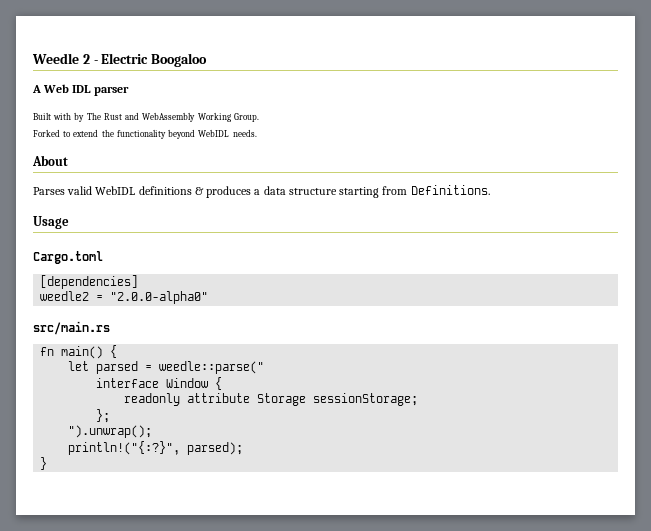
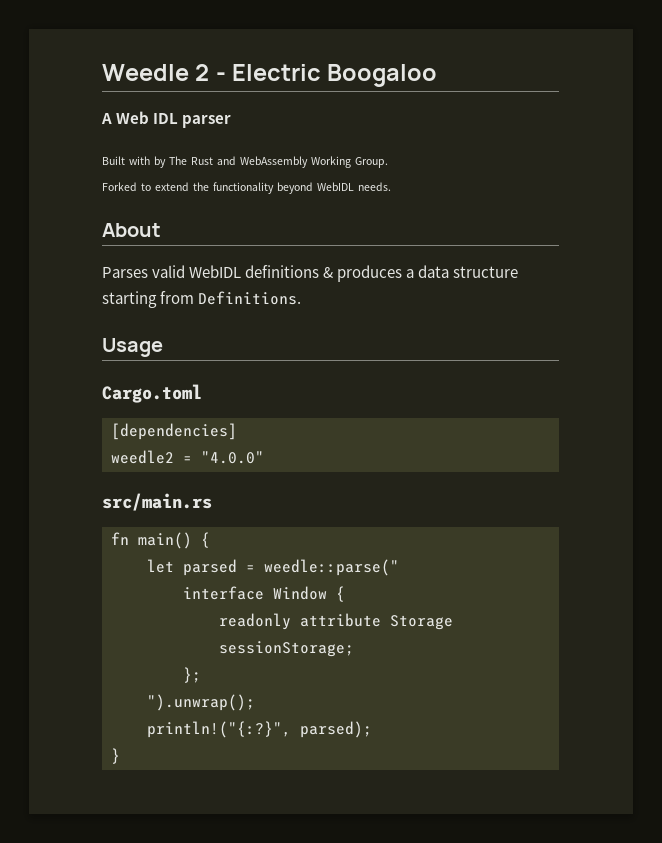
- weedle2 = "2.0.0-alpha0"
+ weedle2 = "4.0.0"

